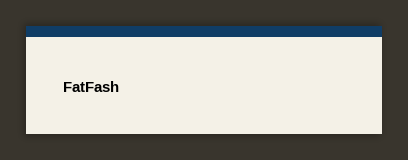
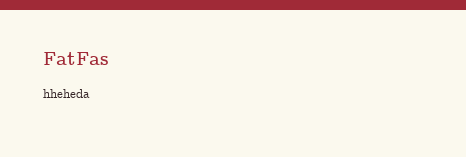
- FatFash
+ FatFas
+ hheheda

